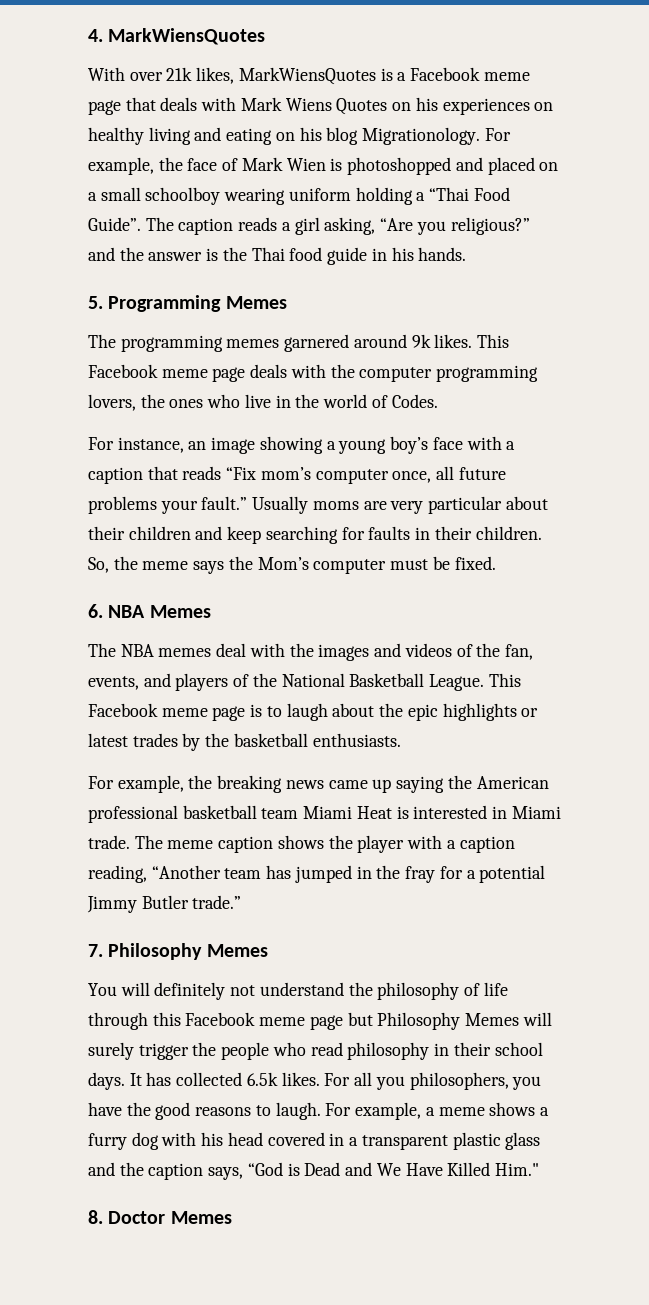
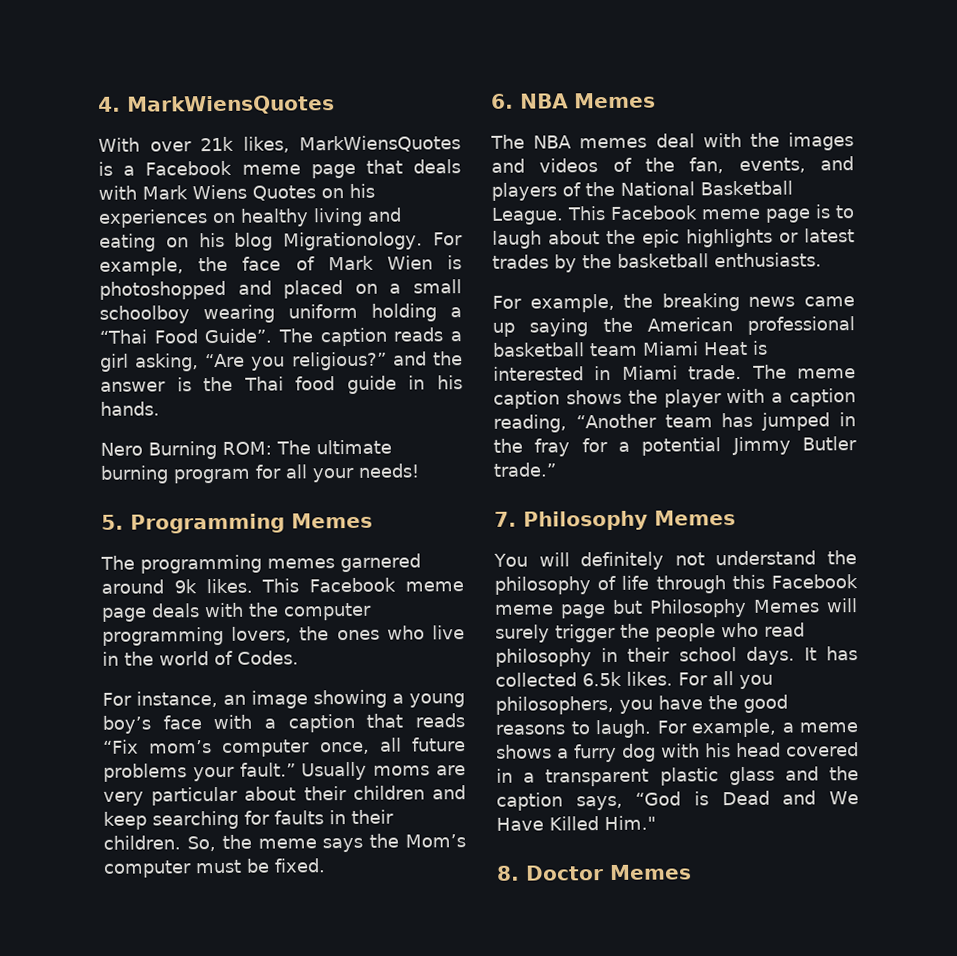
+ Nero Burning ROM: The ultimate burning program for all your needs!

